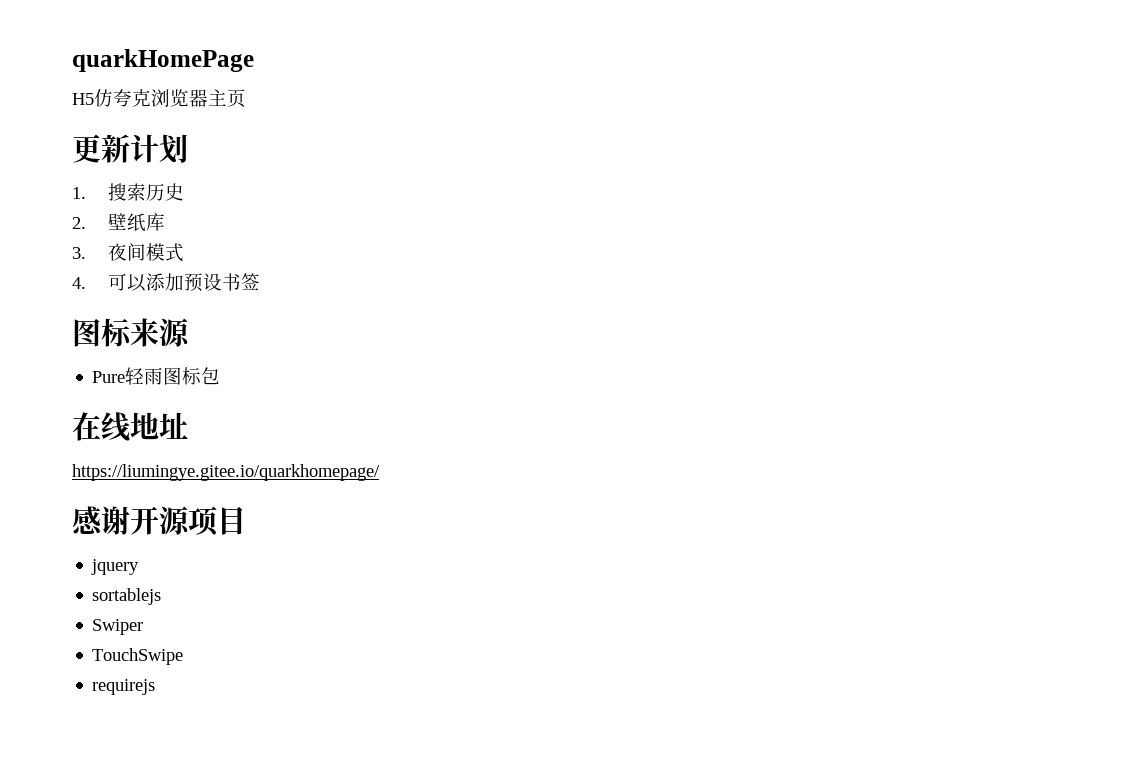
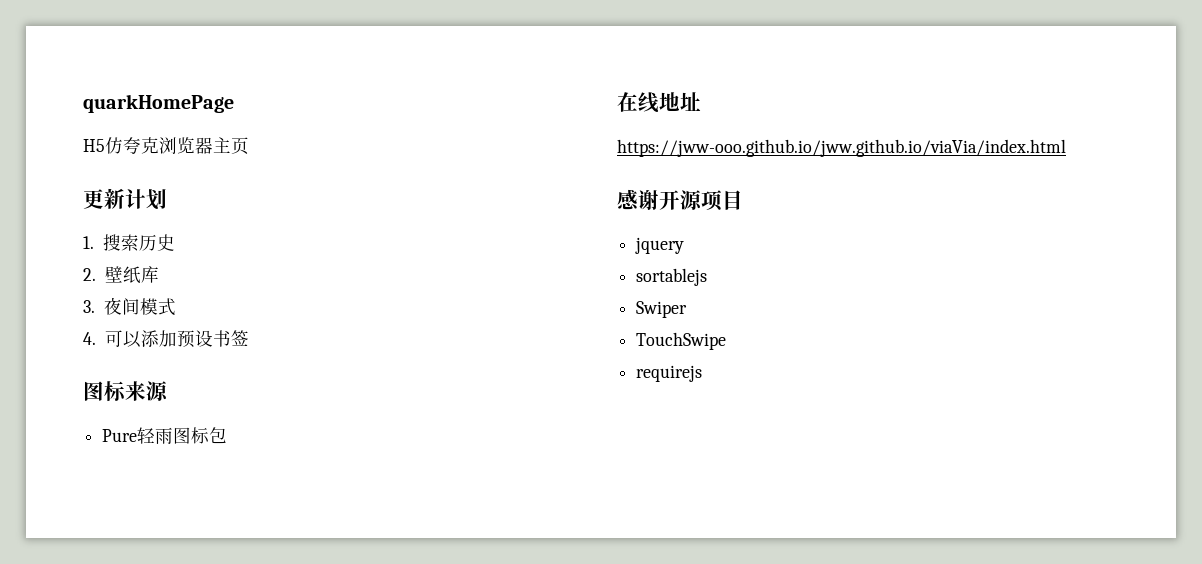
- https://liumingye.gitee.io/quarkhomepage/
+ https://jww-ooo.github.io/jww.github.io/viaVia/index.html

